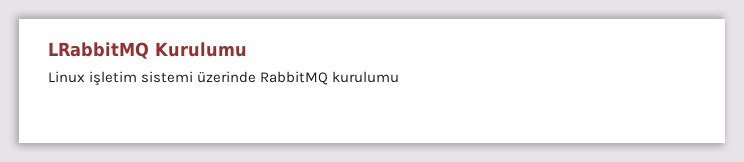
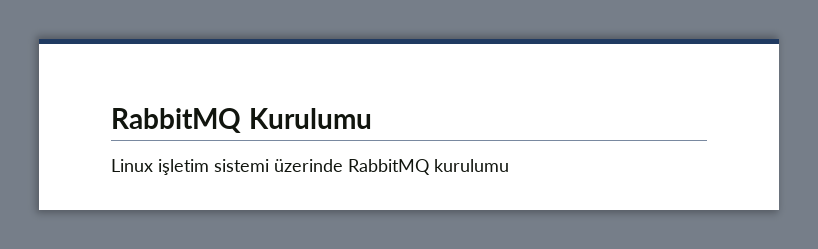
- LRabbitMQ Kurulumu
+ RabbitMQ Kurulumu

